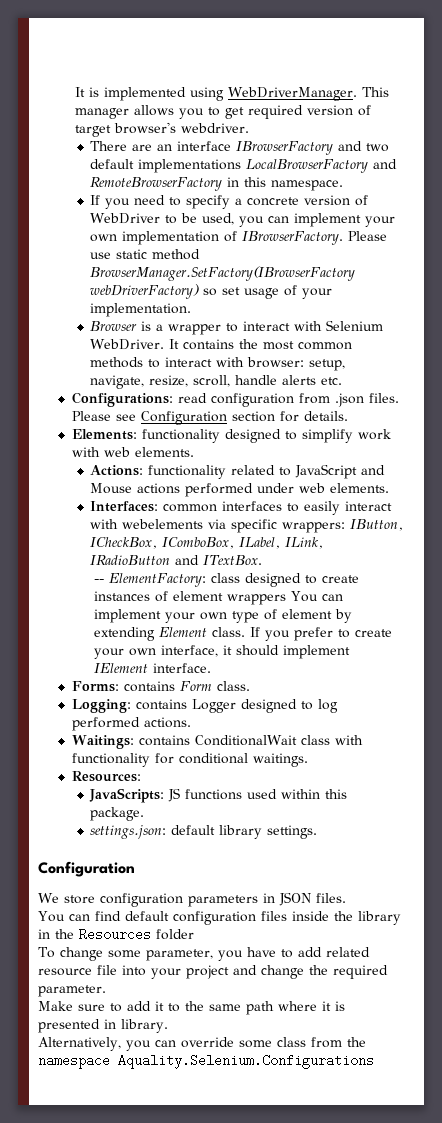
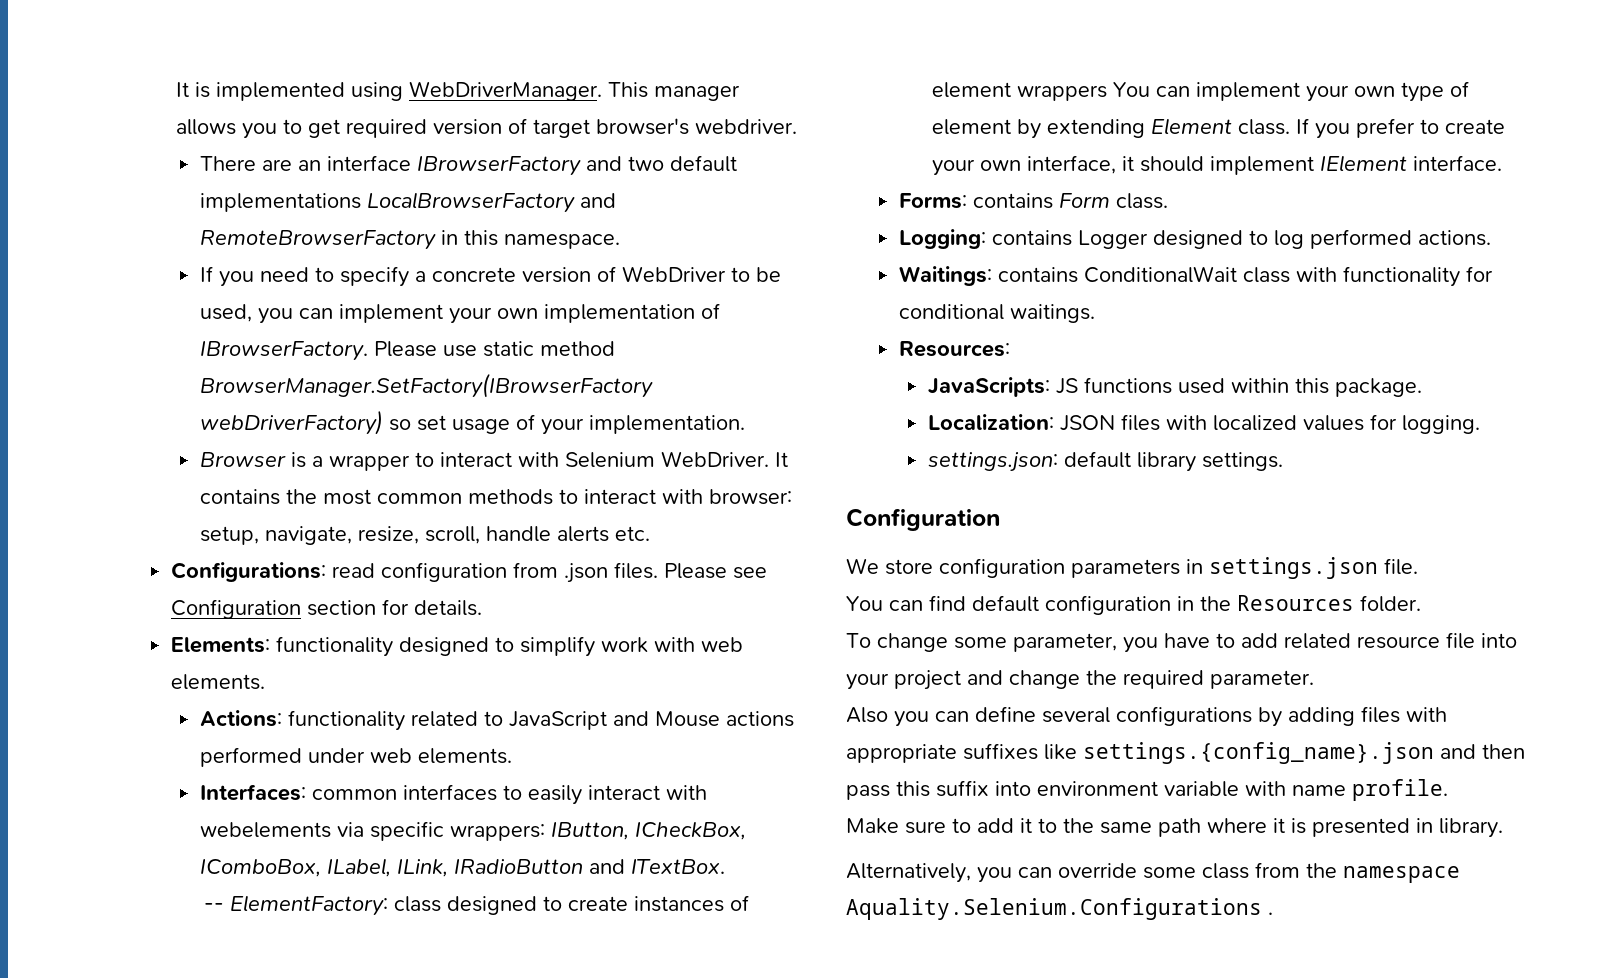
+ Localization: JSON files with localized values for logging.
- We store configuration parameters in JSON files.
+ We store configuration parameters in settings.json file.
- You can find default configuration files inside the library in the Resources folder
+ You can find default configuration in the Resources folder.
+ Also you can define several configurations by adding files with appropriate suffixes like settings.{config_name}.json and then pass this suffix into environment variable with name profile.
- Alternatively, you can override some class from the namespace Aquality.Selenium.Configurations
+ Alternatively, you can override some class from the namespace Aquality.Selenium.Configurations .

